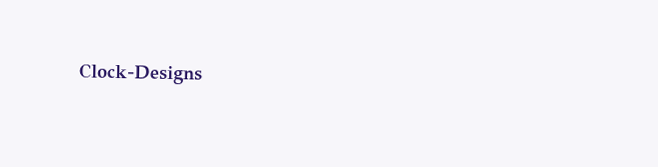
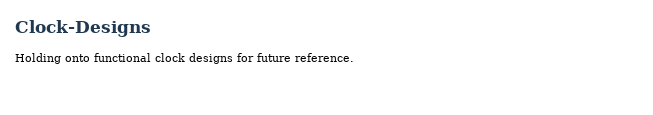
+ Holding onto functional clock designs for future reference.

